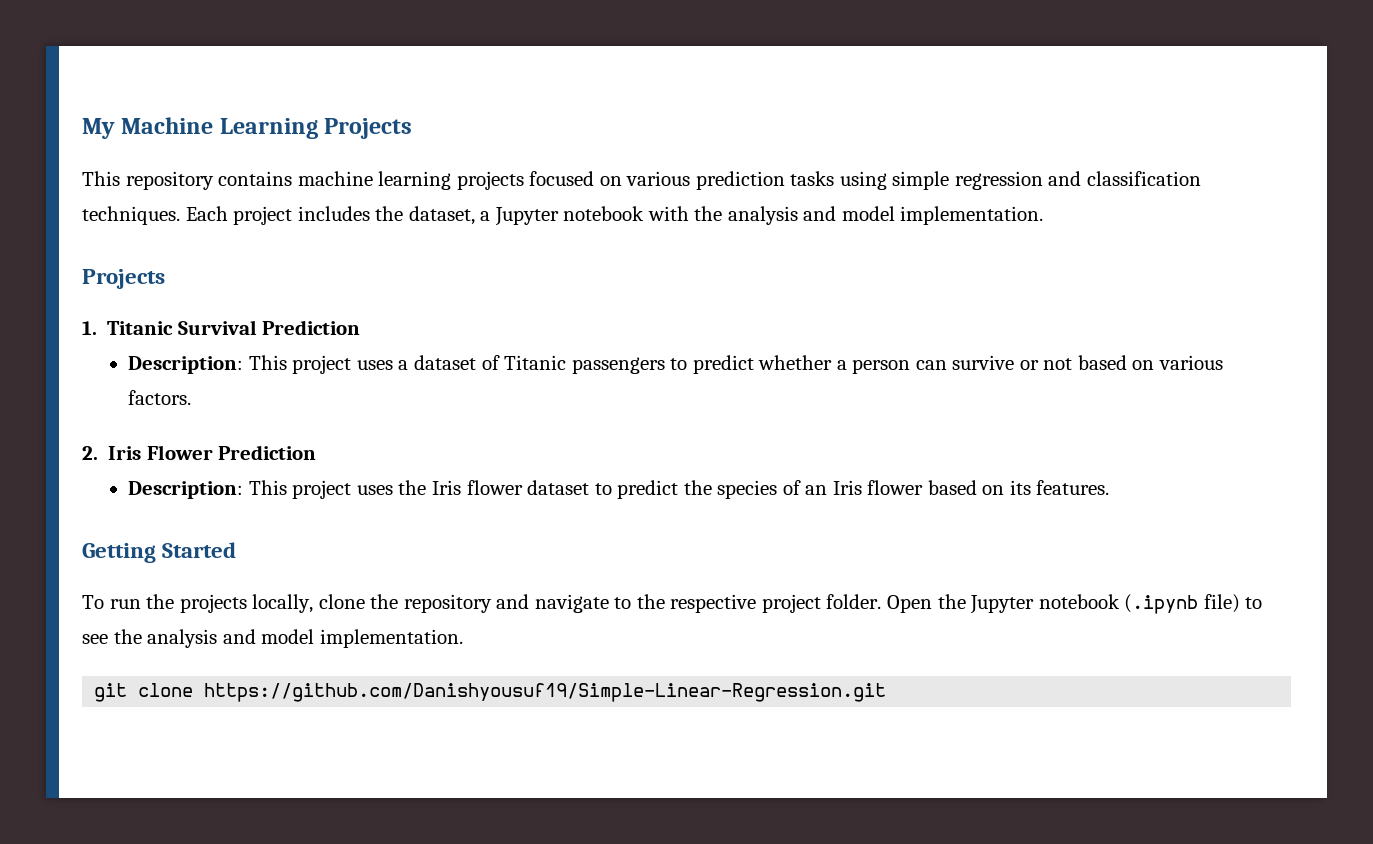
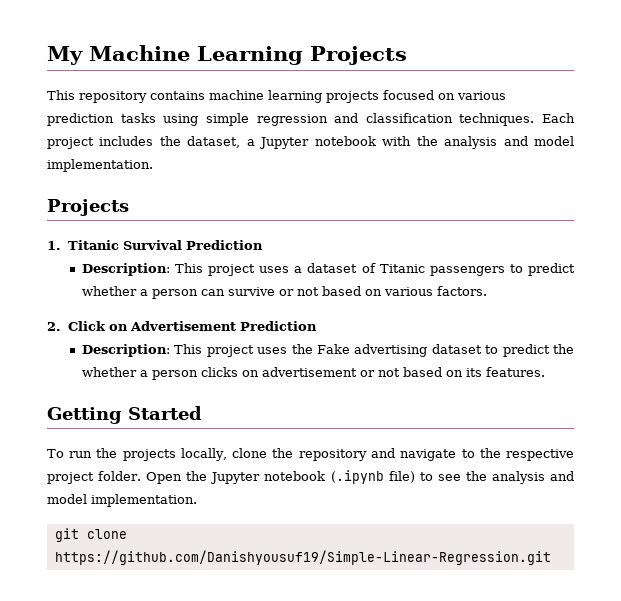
- 2. Iris Flower Prediction
+ 2. Click on Advertisement Prediction
- Description: This project uses the Iris flower dataset to predict the species of an Iris flower based on its features.
+ Description: This project uses the Fake advertising dataset to predict the whether a person clicks on advertisement or not based on its features.

